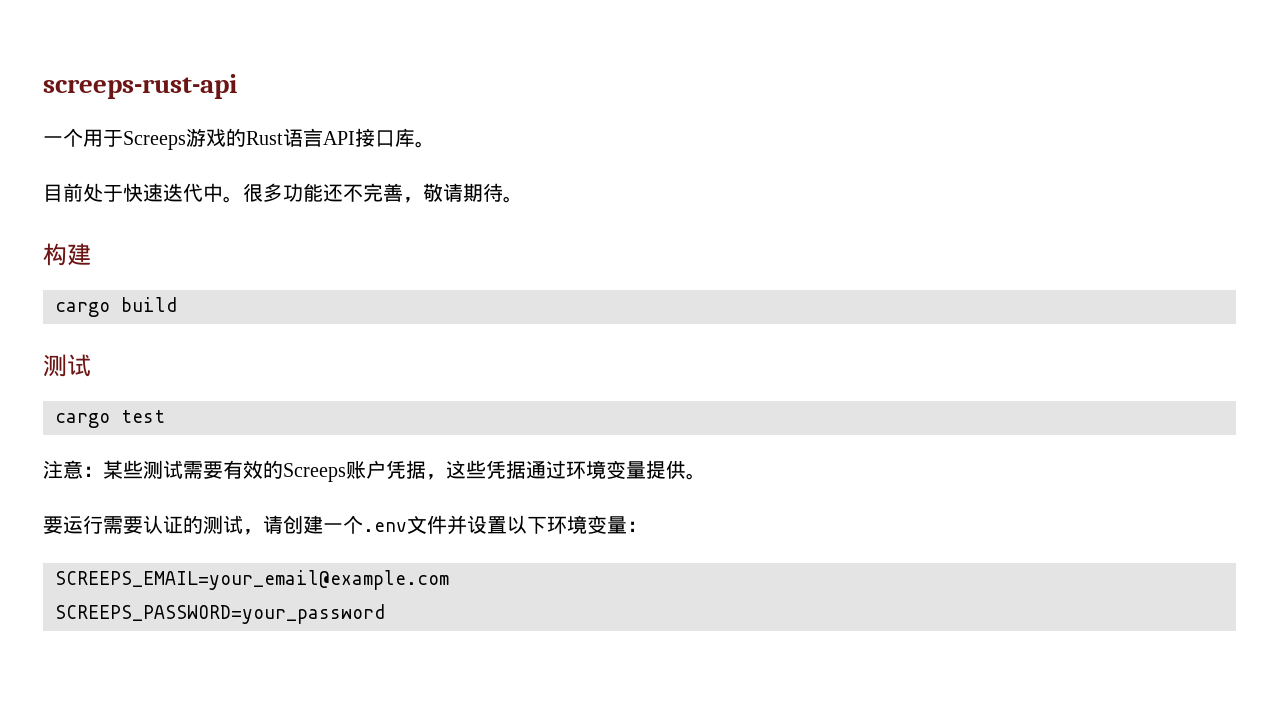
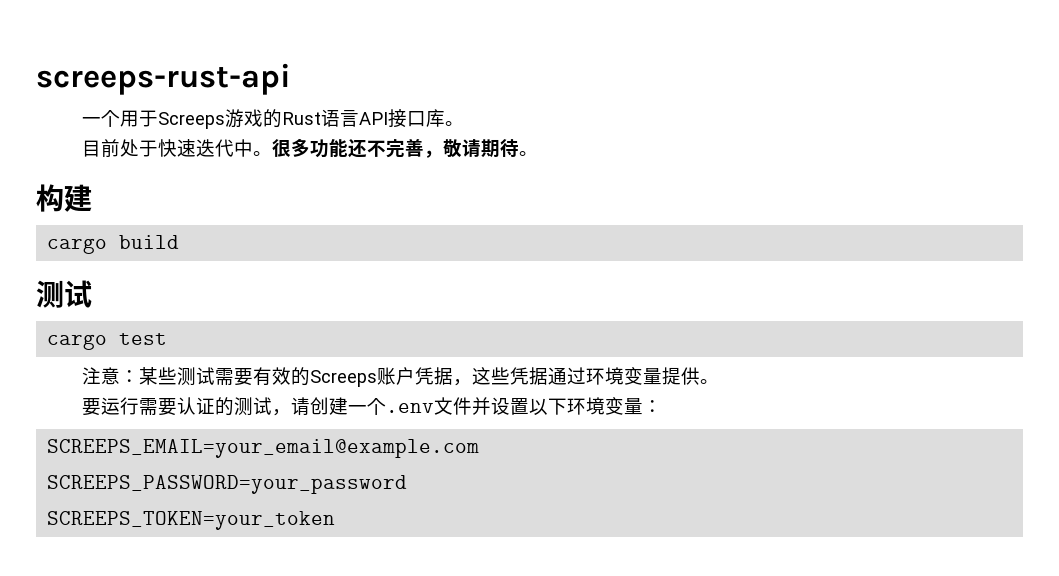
+ SCREEPS_TOKEN=your_token

